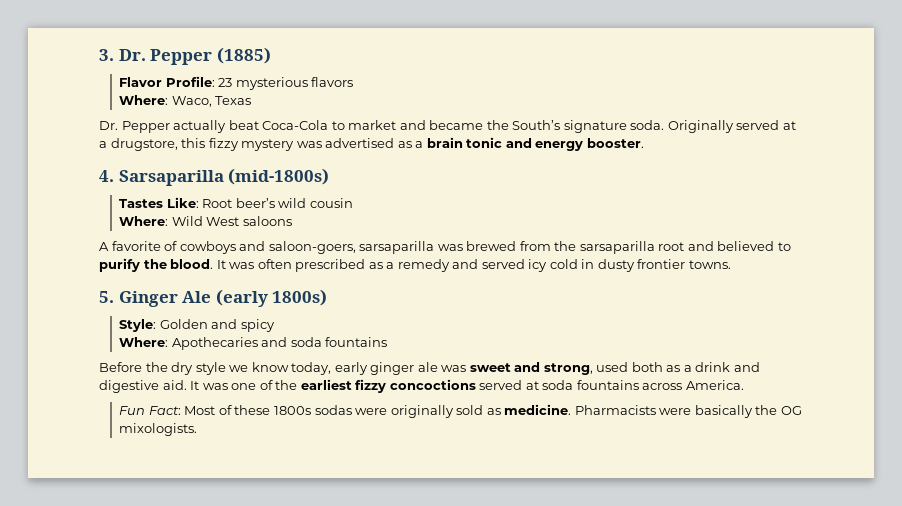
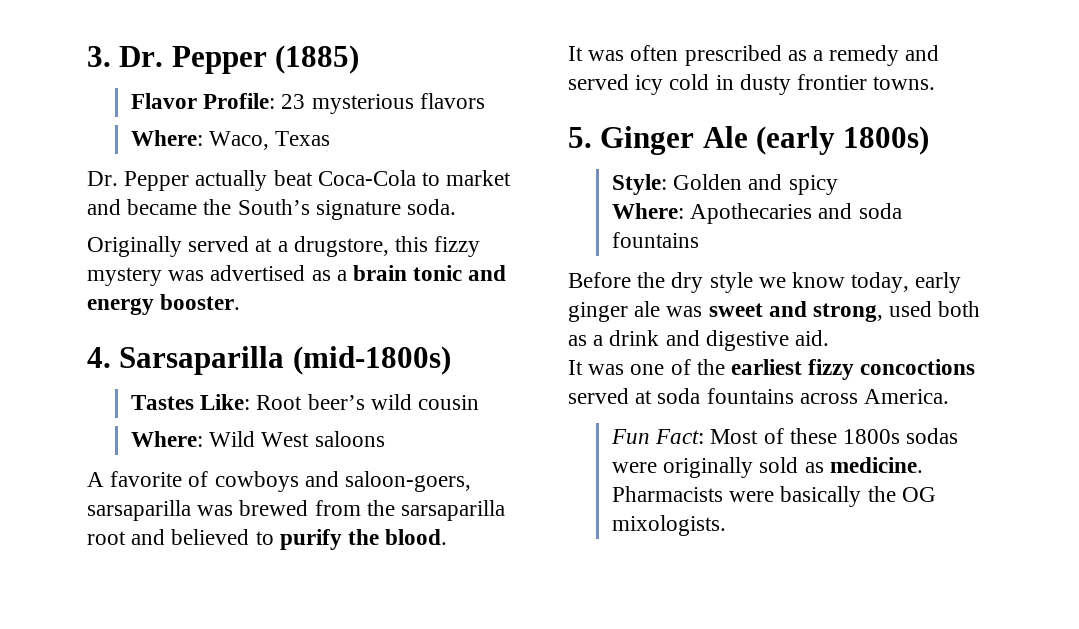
- Dr. Pepper actually beat Coca-Cola to market and became the South’s signature soda. Originally served at a drugstore, this fizzy mystery was advertised as a brain tonic and energy booster.
+ Dr. Pepper actually beat Coca-Cola to market and became the South’s signature soda.
+ Originally served at a drugstore, this fizzy mystery was advertised as a brain tonic and energy booster.
- A favorite of cowboys and saloon-goers, sarsaparilla was brewed from the sarsaparilla root and believed to purify the blood. It was often prescribed as a remedy and served icy cold in dusty frontier towns.
+ A favorite of cowboys and saloon-goers, sarsaparilla was brewed from the sarsaparilla root and believed to purify the blood.
+ It was often prescribed as a remedy and served icy cold in dusty frontier towns.
- Before the dry style we know today, early ginger ale was sweet and strong, used both as a drink and digestive aid. It was one of the earliest fizzy concoctions served at soda fountains across America.
+ Before the dry style we know today, early ginger ale was sweet and strong, used both as a drink and digestive aid.
+ It was one of the earliest fizzy concoctions served at soda fountains across America.

